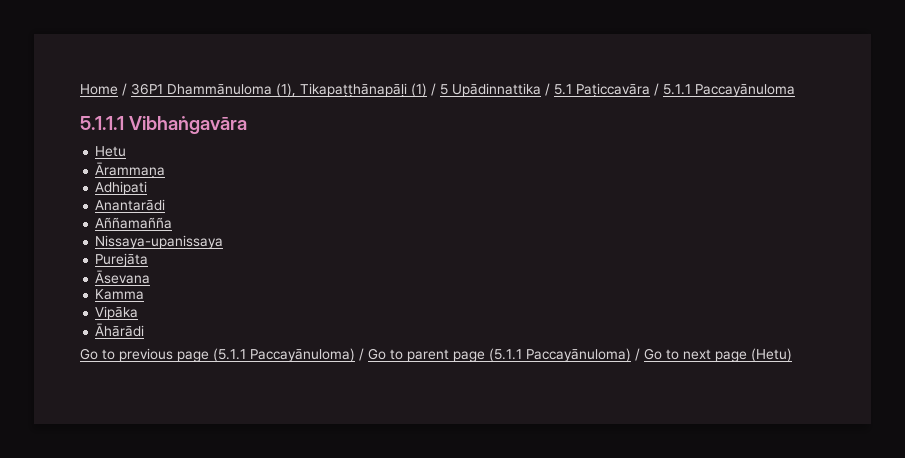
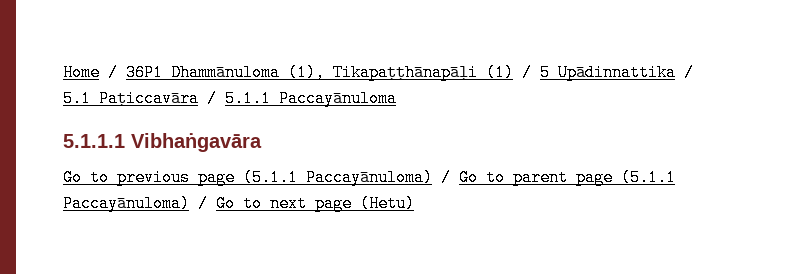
- Hetu
- Ārammaṇa
- Adhipati
- Anantarādi
- Aññamañña
- Nissaya-upanissaya
- Purejāta
- Āsevana
- Kamma
- Vipāka
- Āhārādi

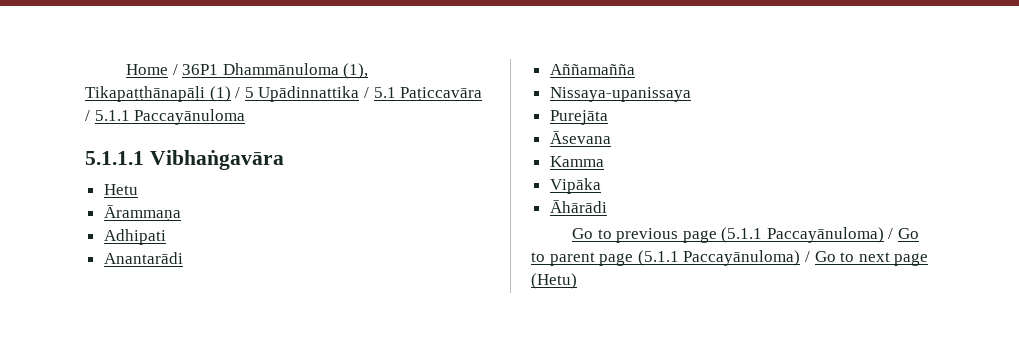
+ Hetu
+ Ārammaṇa
+ Adhipati
+ Anantarādi
+ Aññamañña
+ Nissaya-upanissaya
+ Purejāta
+ Āsevana
+ Kamma
+ Vipāka
+ Āhārādi

